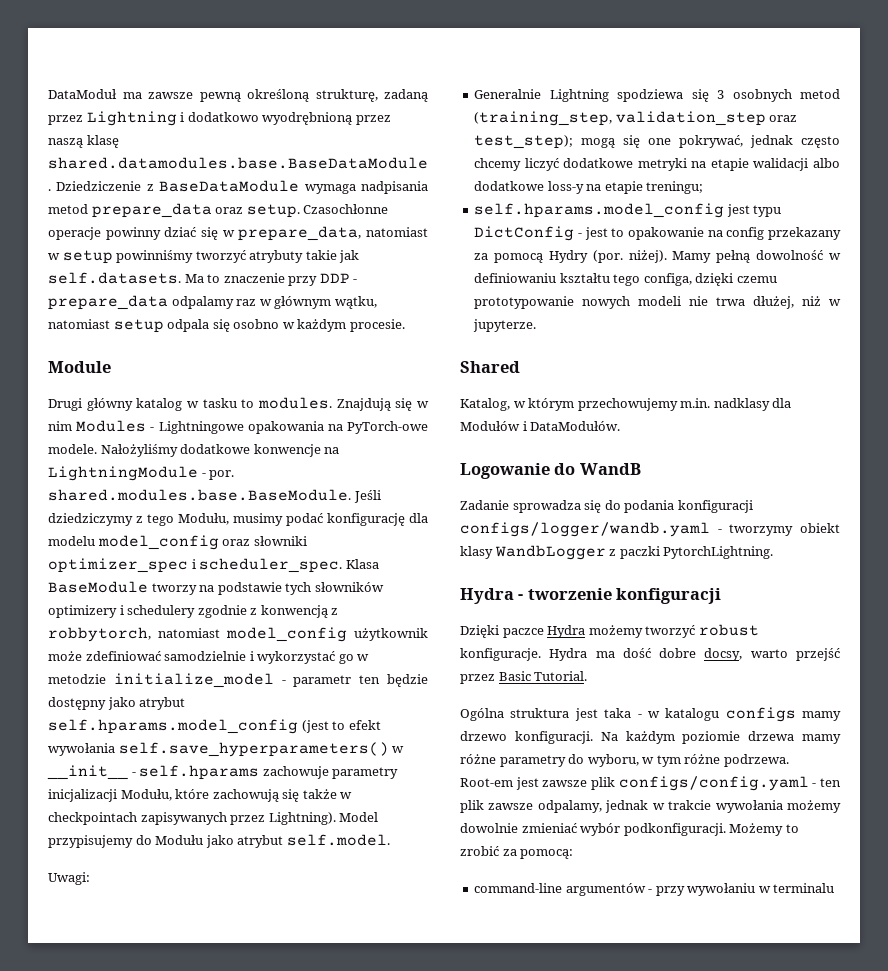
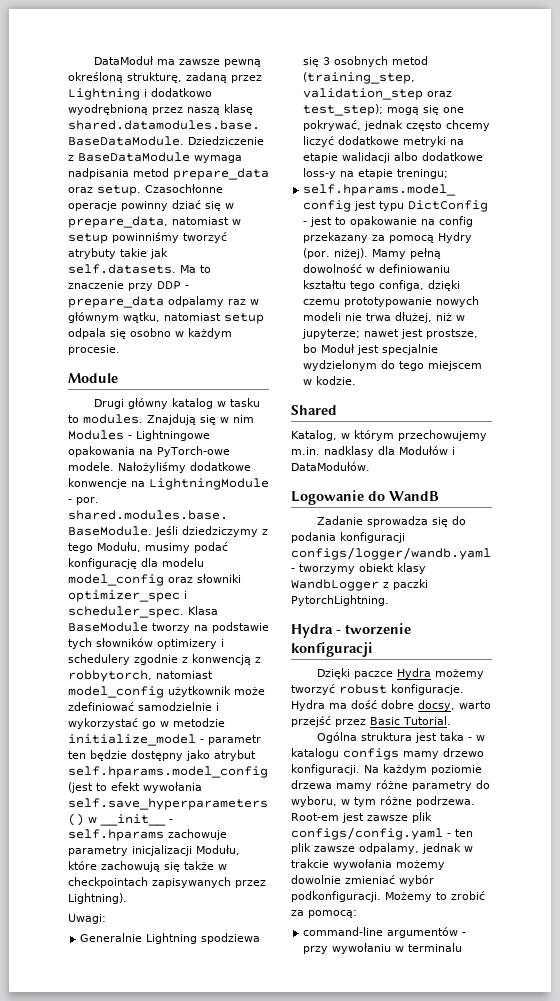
- Model przypisujemy do Modułu jako atrybut self.model.
- Mamy pełną dowolność w definiowaniu kształtu tego configa, dzięki czemu prototypowanie nowych modeli nie trwa dłużej, niż w jupyterze.
+ Mamy pełną dowolność w definiowaniu kształtu tego configa, dzięki czemu prototypowanie nowych modeli nie trwa dłużej, niż w jupyterze; nawet jest prostsze, bo Moduł jest specjalnie wydzielonym do tego miejscem w kodzie.

